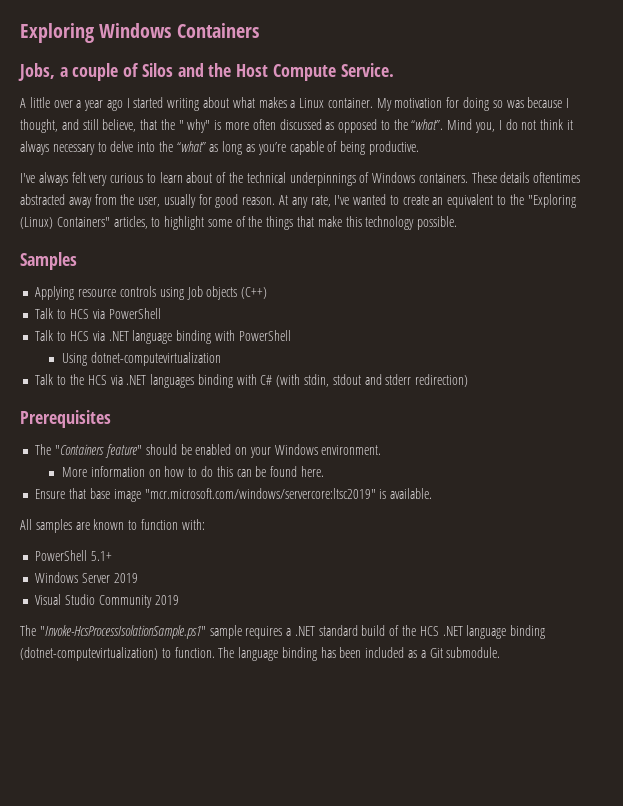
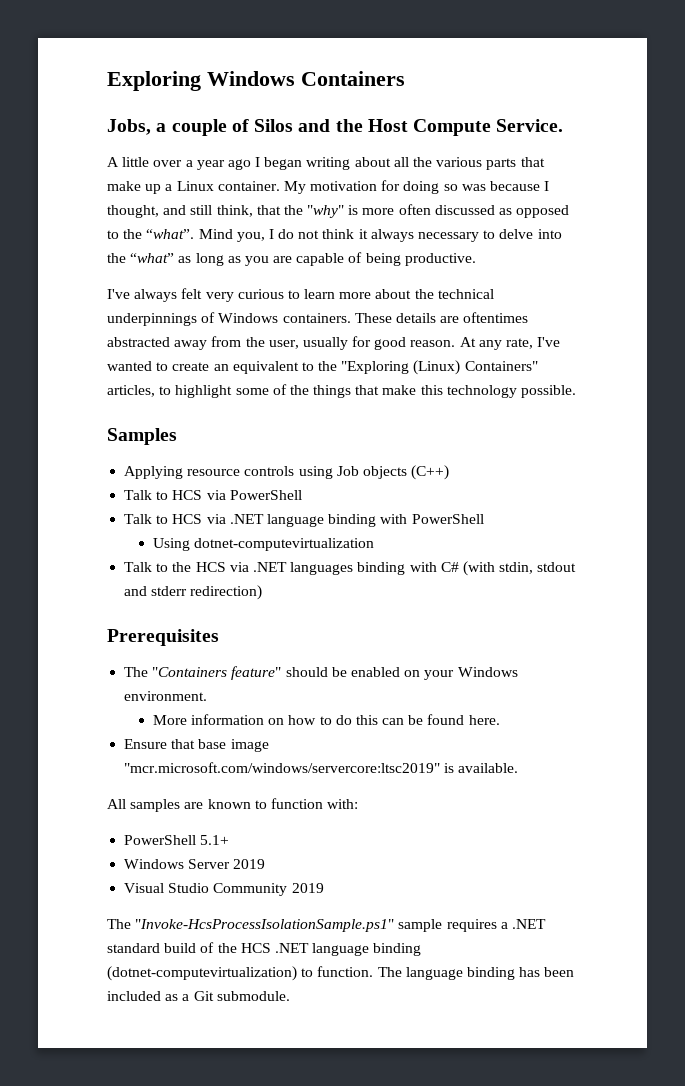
- A little over a year ago I started writing about what makes a Linux container.
+ A little over a year ago I began writing about all the various parts that make up a Linux container.
- My motivation for doing so was because I thought, and still believe, that the " why" is more often discussed as opposed to the “what”.
+ My motivation for doing so was because I thought, and still think, that the "why" is more often discussed as opposed to the “what”.
- Mind you, I do not think it always necessary to delve into the “what” as long as you’re capable of being productive.
+ Mind you, I do not think it always necessary to delve into the “what” as long as you are capable of being productive.
- I've always felt very curious to learn about of the technical underpinnings of Windows containers.
+ I've always felt very curious to learn more about the technical underpinnings of Windows containers.
- These details oftentimes abstracted away from the user, usually for good reason.
+ These details are oftentimes abstracted away from the user, usually for good reason.

